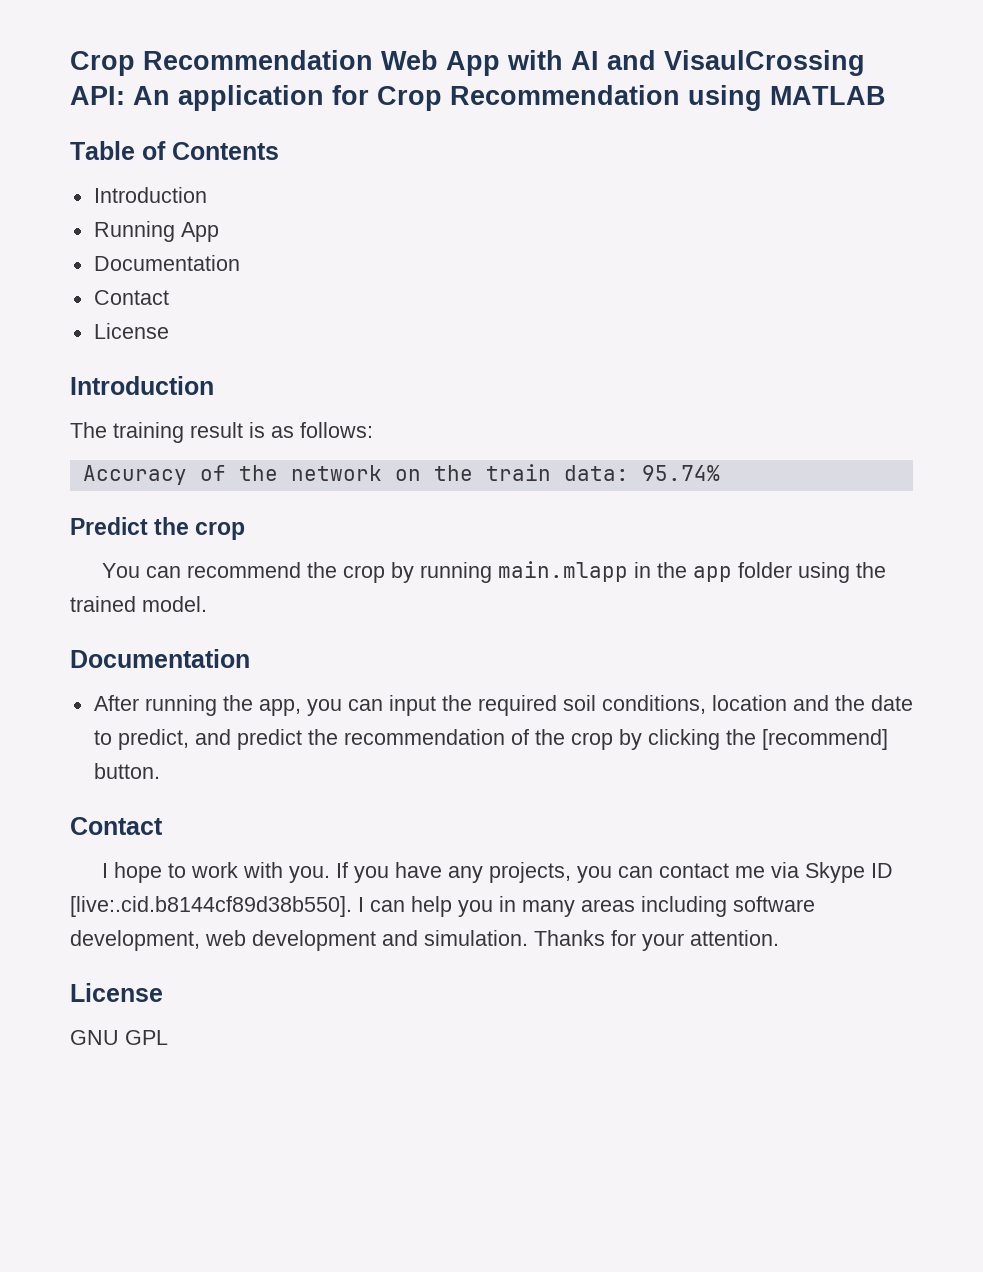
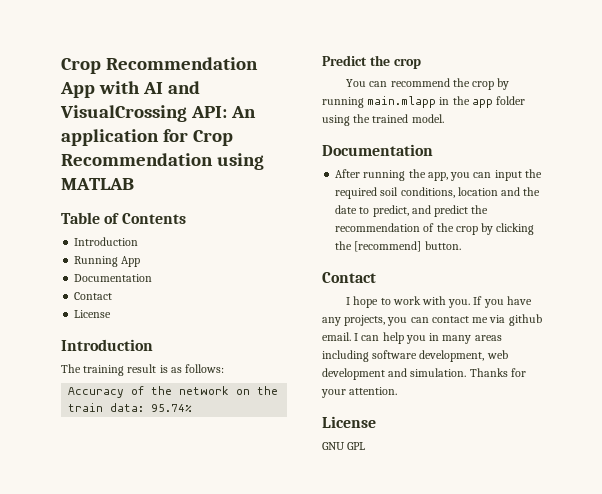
- Crop Recommendation Web App with AI and VisaulCrossing API: An application for Crop Recommendation using MATLAB
+ Crop Recommendation App with AI and VisualCrossing API: An application for Crop Recommendation using MATLAB
- If you have any projects, you can contact me via Skype ID [live:.cid.b8144cf89d38b550]. I can help you in many areas including software development, web development and simulation.
+ If you have any projects, you can contact me via github email. I can help you in many areas including software development, web development and simulation.

